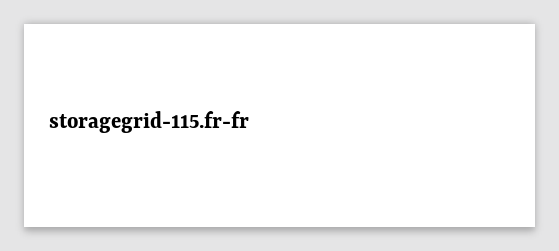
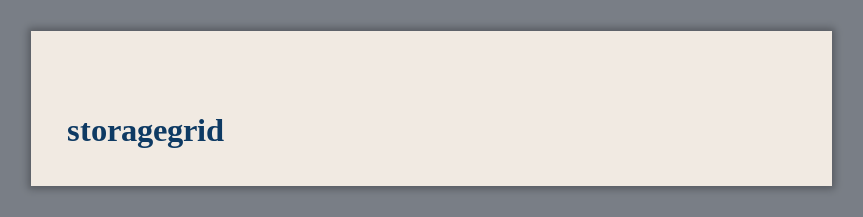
- storagegrid-115.fr-fr
+ storagegrid

